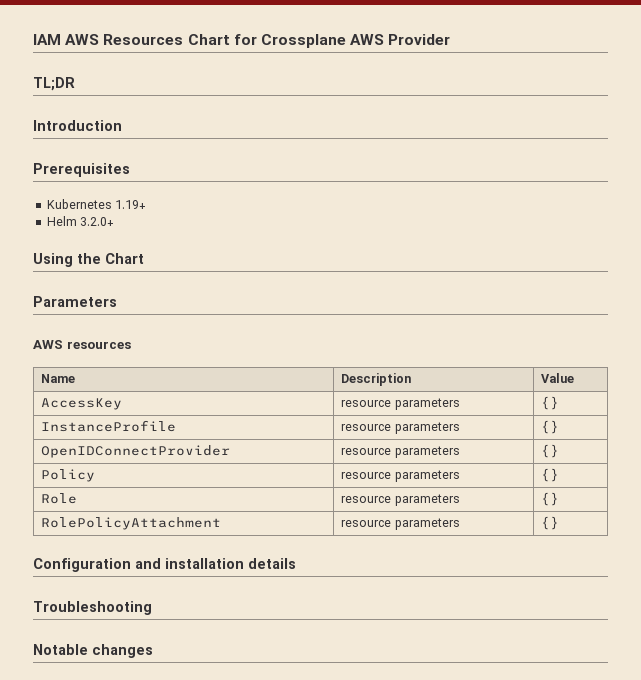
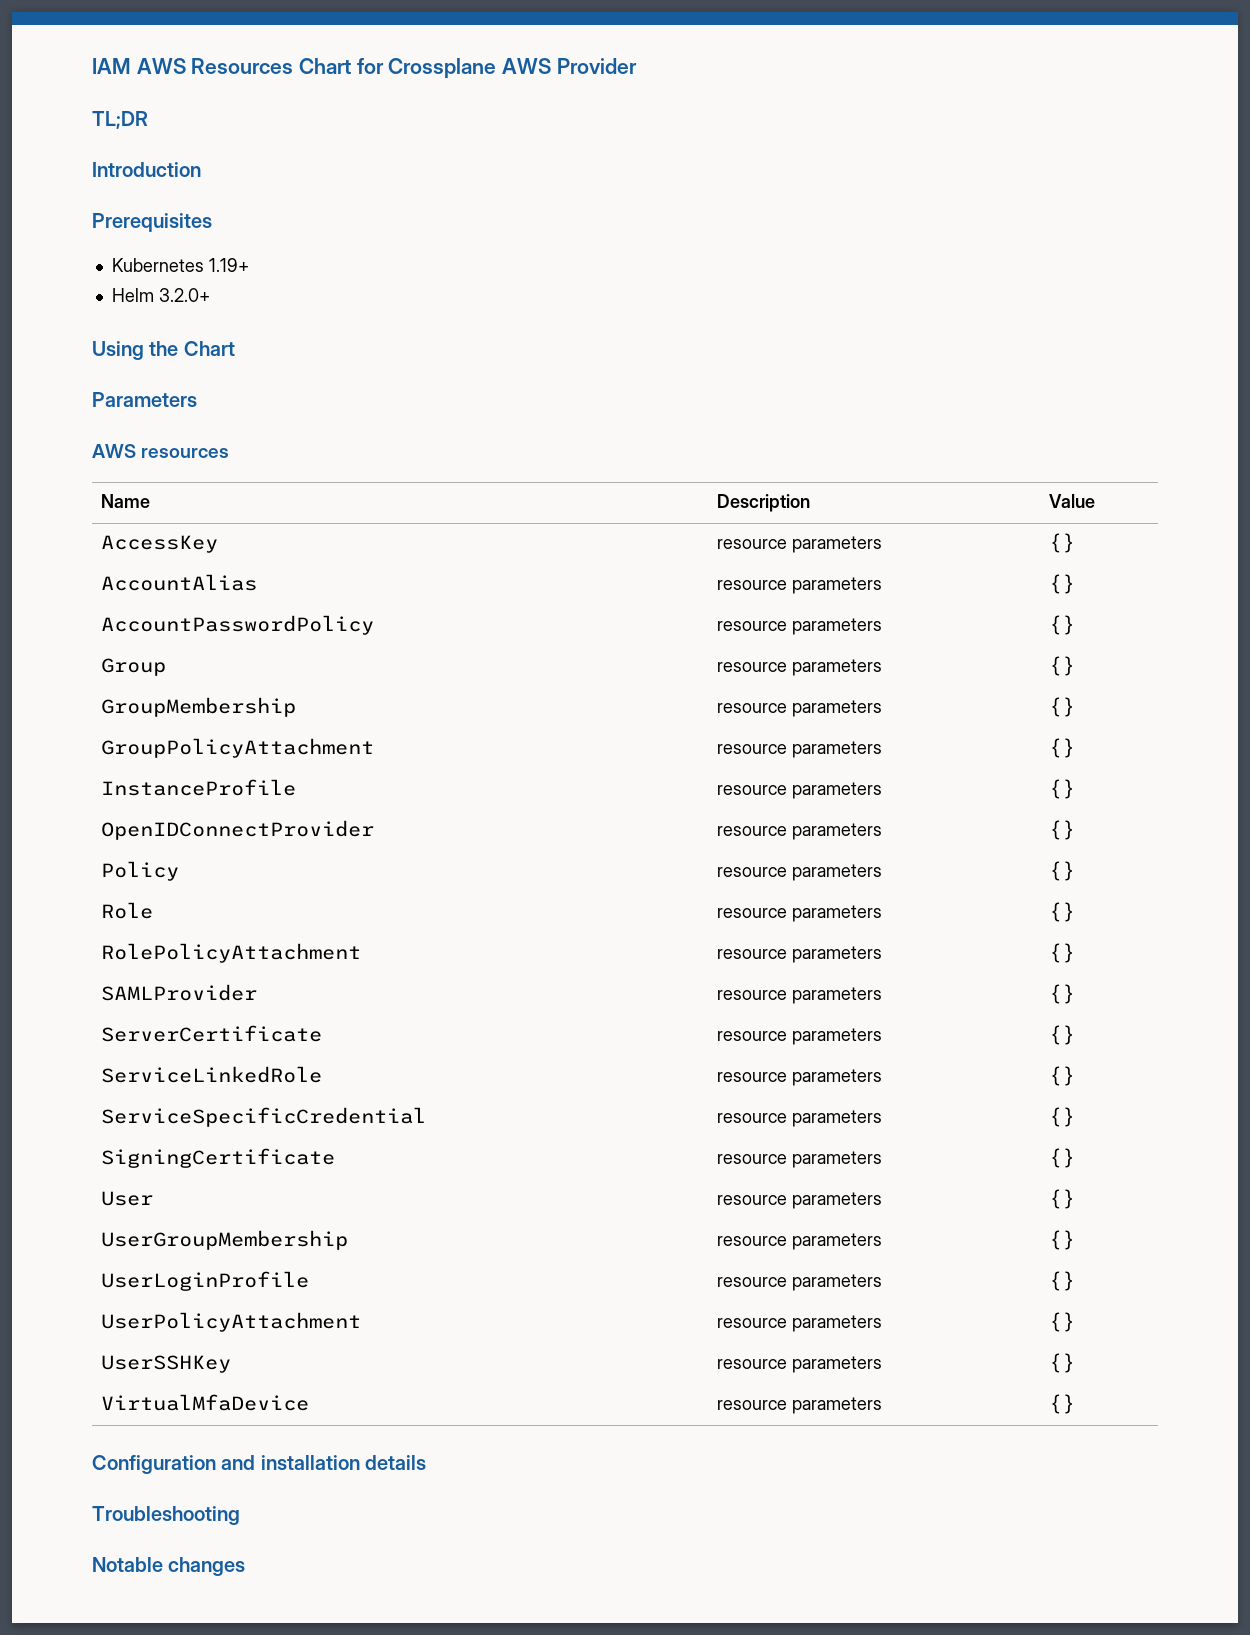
+ AccountAlias | resource parameters | {}
+ AccountPasswordPolicy | resource parameters | {}
+ Group | resource parameters | {}
+ GroupMembership | resource parameters | {}
+ GroupPolicyAttachment | resource parameters | {}
+ SAMLProvider | resource parameters | {}
+ ServerCertificate | resource parameters | {}
+ ServiceLinkedRole | resource parameters | {}
+ ServiceSpecificCredential | resource parameters | {}
+ SigningCertificate | resource parameters | {}
+ User | resource parameters | {}
+ UserGroupMembership | resource parameters | {}
+ UserLoginProfile | resource parameters | {}
+ UserPolicyAttachment | resource parameters | {}
+ UserSSHKey | resource parameters | {}
+ VirtualMfaDevice | resource parameters | {}

